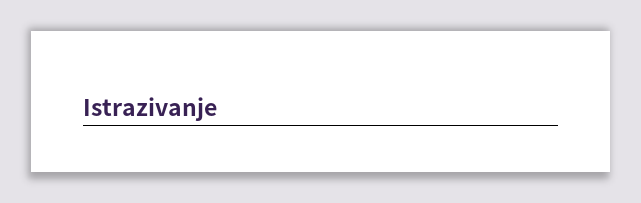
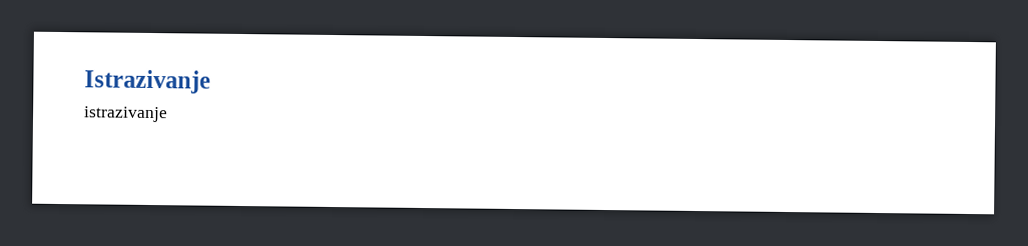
+ istrazivanje

